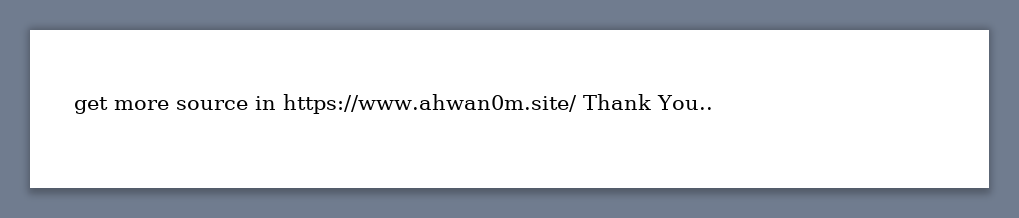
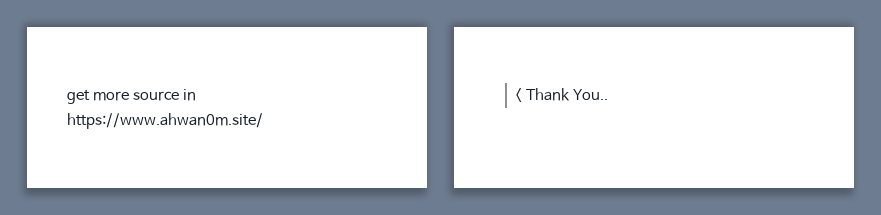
- get more source in https://www.ahwan0m.site/ Thank You..
+ get more source in https://www.ahwan0m.site/
+ < Thank You..

